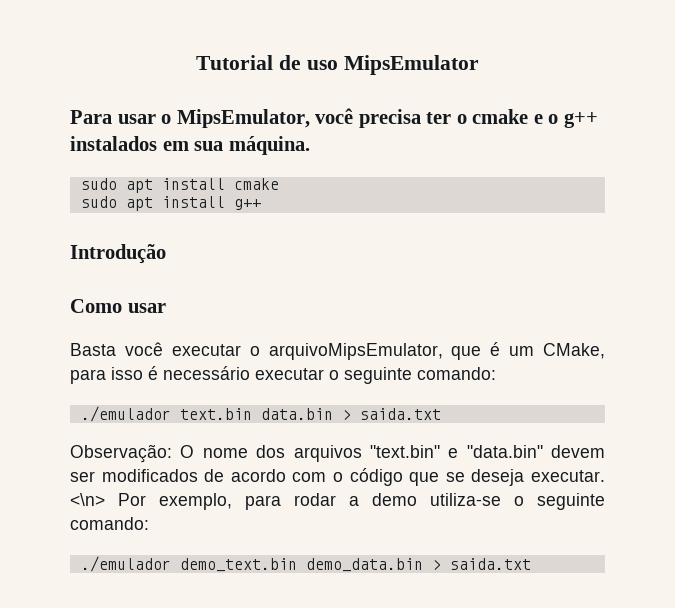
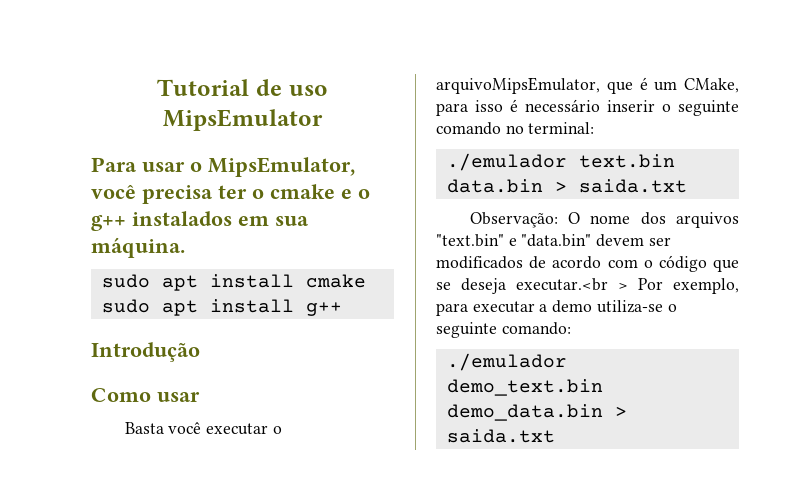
- Basta você executar o arquivoMipsEmulator, que é um CMake, para isso é necessário executar o seguinte comando:
+ Basta você executar o arquivoMipsEmulator, que é um CMake, para isso é necessário inserir o seguinte comando no terminal:
- Observação: O nome dos arquivos "text.bin" e "data.bin" devem ser modificados de acordo com o código que se deseja executar. <\n> Por exemplo, para rodar a demo utiliza-se o seguinte comando:
+ Observação: O nome dos arquivos "text.bin" e "data.bin" devem ser modificados de acordo com o código que se deseja executar.<br > Por exemplo, para executar a demo utiliza-se o seguinte comando:

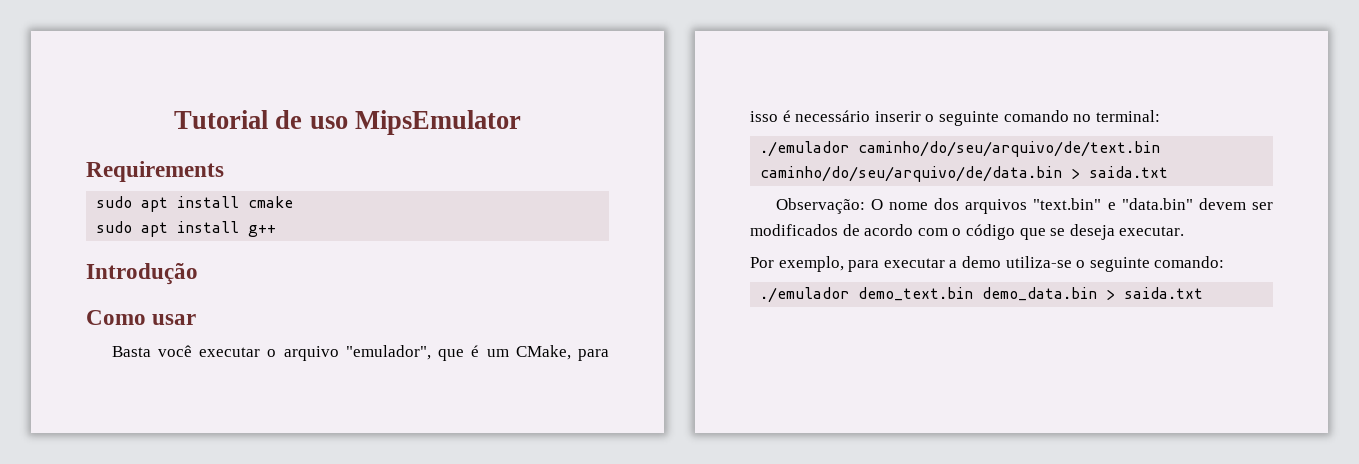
- Para usar o MipsEmulator, você precisa ter o cmake e o g++ instalados em sua máquina.
+ Requirements
- Basta você executar o arquivoMipsEmulator, que é um CMake, para isso é necessário inserir o seguinte comando no terminal:
+ Basta você executar o arquivo "emulador", que é um CMake, para isso é necessário inserir o seguinte comando no terminal:
- ./emulador text.bin data.bin > saida.txt
+ ./emulador caminho/do/seu/arquivo/de/text.bin caminho/do/seu/arquivo/de/data.bin > saida.txt
- Observação: O nome dos arquivos "text.bin" e "data.bin" devem ser modificados de acordo com o código que se deseja executar.<br > Por exemplo, para executar a demo utiliza-se o seguinte comando:
+ Observação: O nome dos arquivos "text.bin" e "data.bin" devem ser modificados de acordo com o código que se deseja executar.
+ Por exemplo, para executar a demo utiliza-se o seguinte comando:

